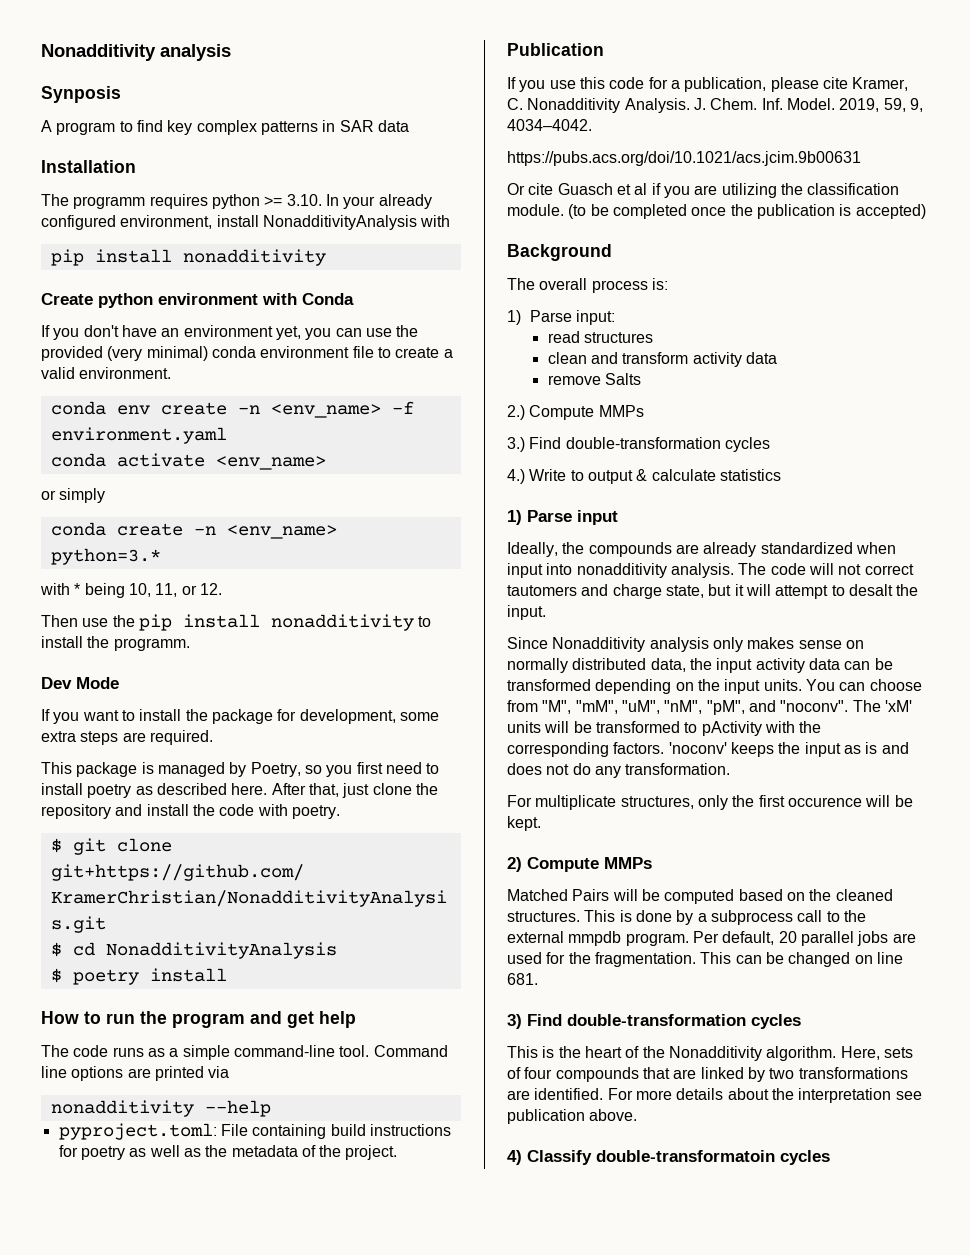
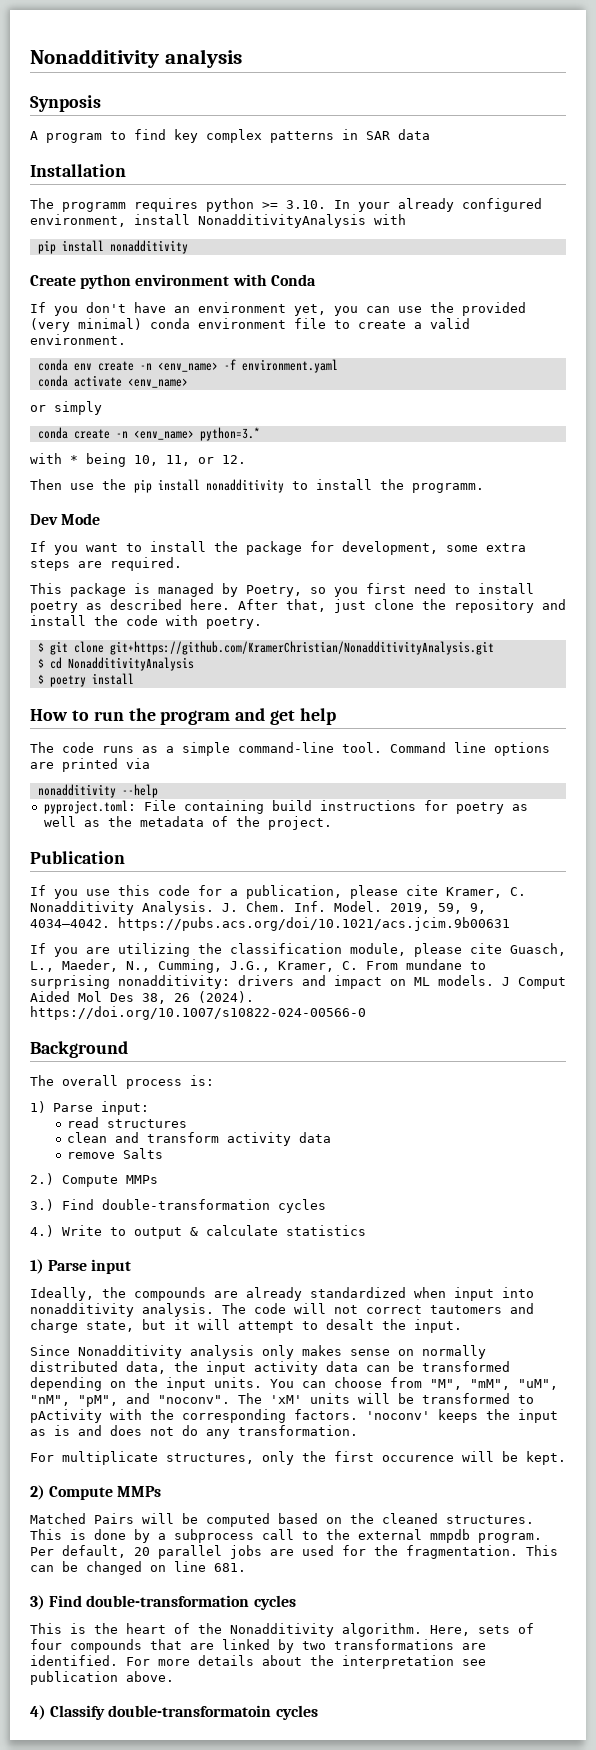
- 2019, 59, 9, 4034–4042.
- https://pubs.acs.org/doi/10.1021/acs.jcim.9b00631
+ 2019, 59, 9, 4034–4042. https://pubs.acs.org/doi/10.1021/acs.jcim.9b00631
- Or cite Guasch et al if you are utilizing the classification module. (to be completed once the publication is accepted)
+ If you are utilizing the classification module, please cite Guasch, L., Maeder, N., Cumming, J.G., Kramer, C. From mundane to surprising nonadditivity: drivers and impact on ML models. J Comput Aided Mol Des 38, 26 (2024). https://doi.org/10.1007/s10822-024-00566-0

